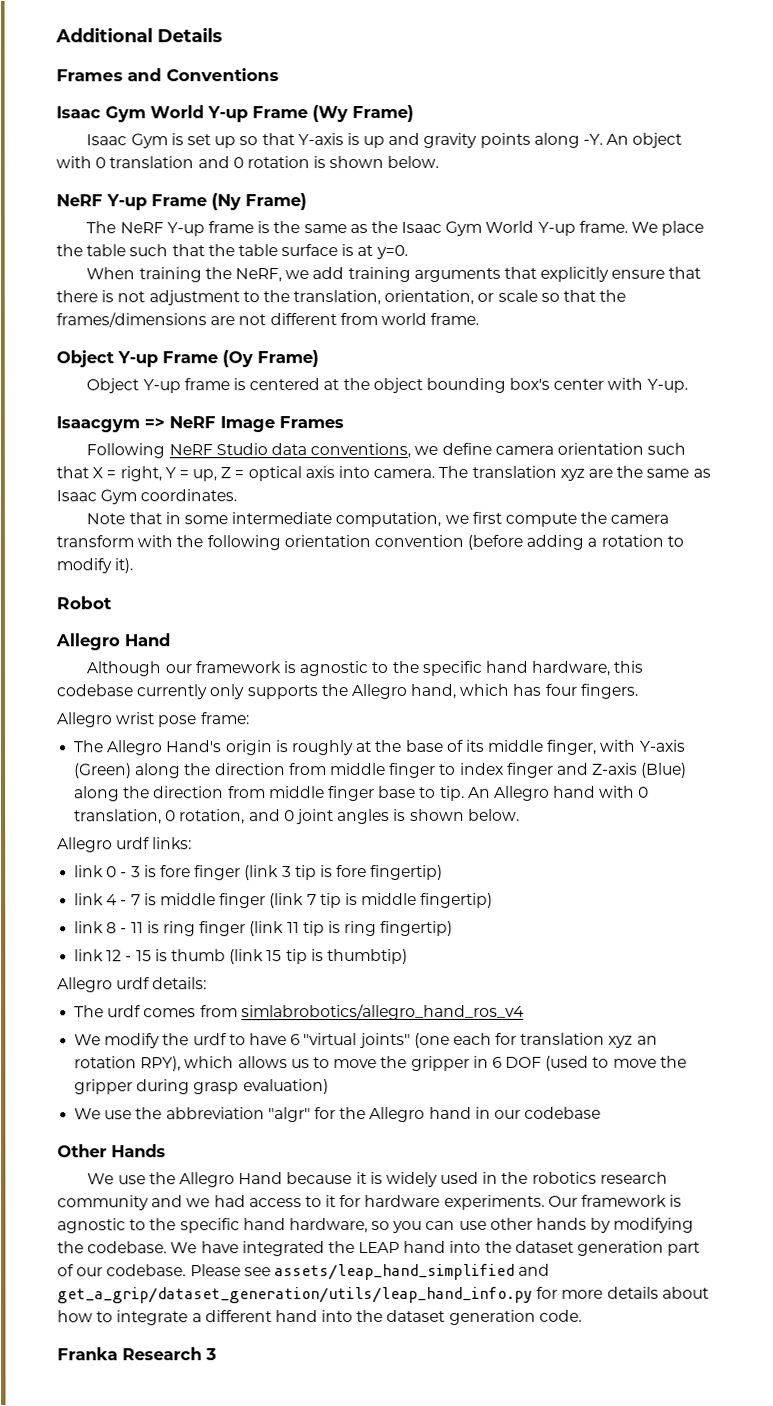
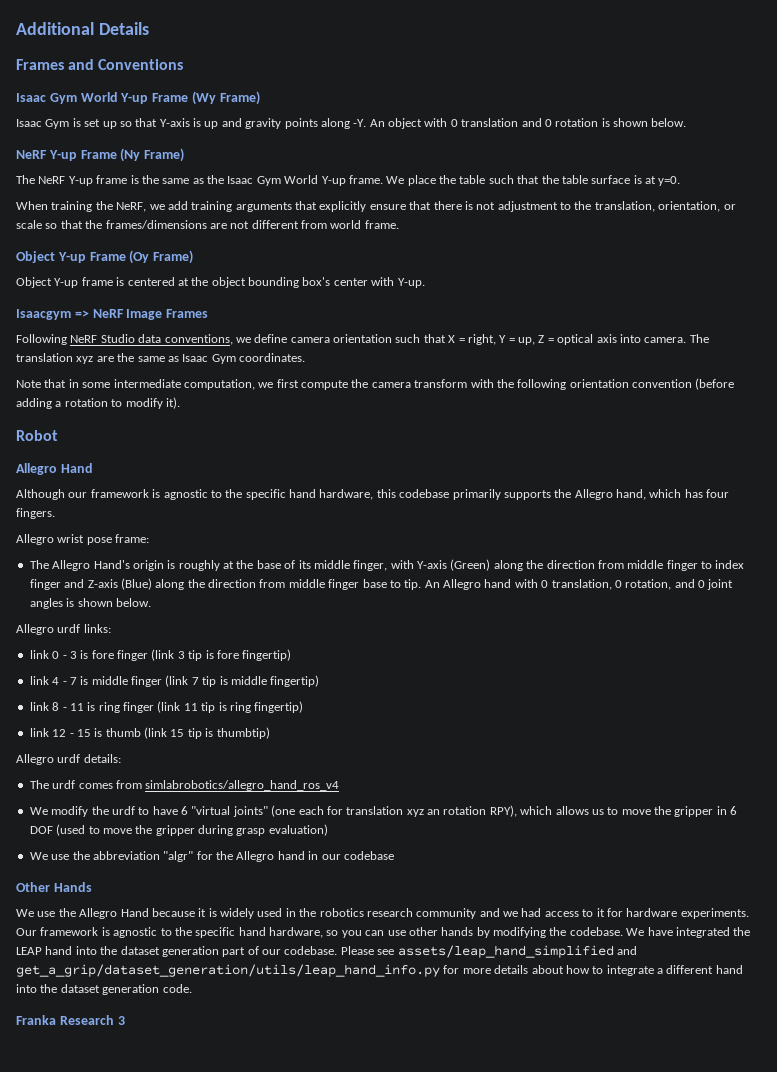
- Although our framework is agnostic to the specific hand hardware, this codebase currently only supports the Allegro hand, which has four fingers.
+ Although our framework is agnostic to the specific hand hardware, this codebase primarily supports the Allegro hand, which has four fingers.

